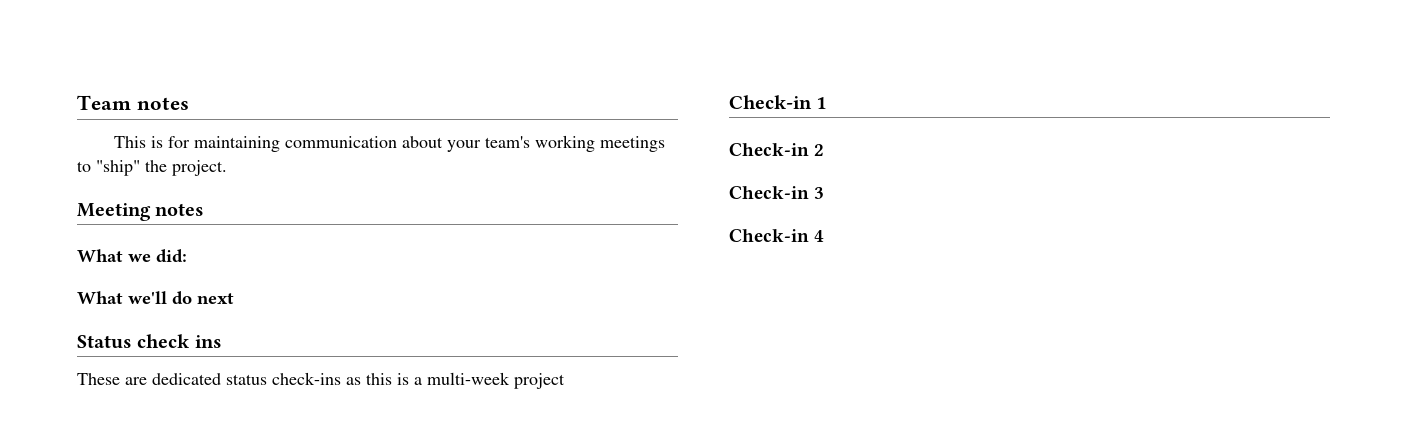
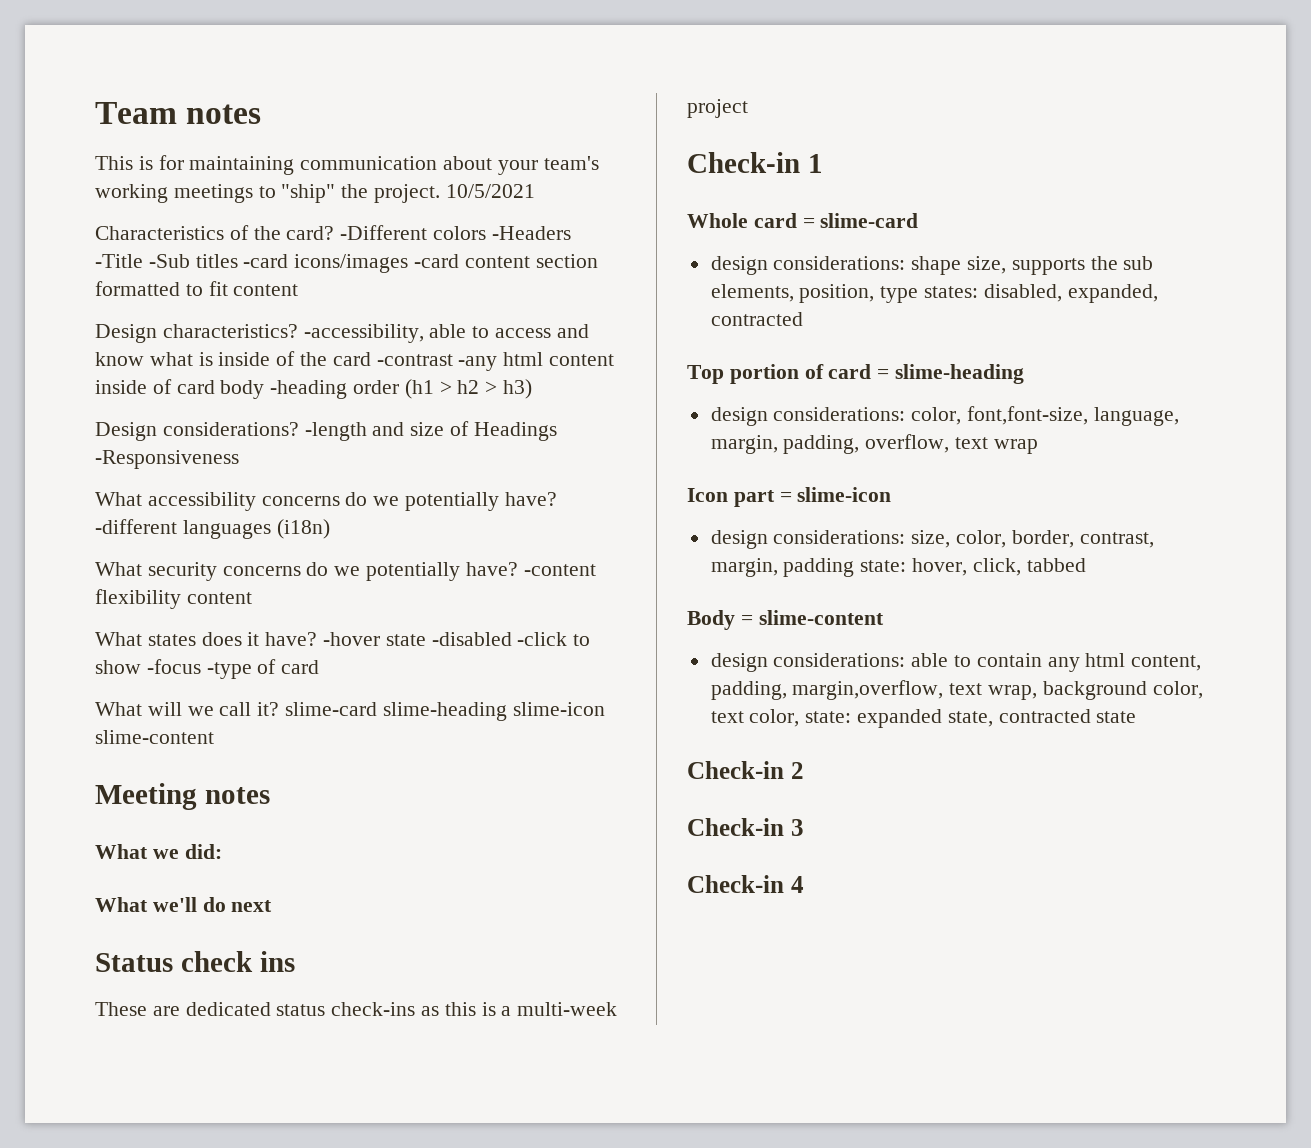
+ 10/5/2021
+ Characteristics of the card? -Different colors -Headers -Title -Sub titles -card icons/images -card content section formatted to fit content
+ Design characteristics? -accessibility, able to access and know what is inside of the card -contrast -any html content inside of card body -heading order (h1 > h2 > h3)
+ Design considerations? -length and size of Headings -Responsiveness
+ What accessibility concerns do we potentially have? -different languages (i18n)
+ What security concerns do we potentially have? -content flexibility content
+ What states does it have? -hover state -disabled -click to show -focus -type of card
+ What will we call it? slime-card slime-heading slime-icon slime-content
+ Whole card = slime-card
+ design considerations: shape size, supports the sub elements, position, type states: disabled, expanded, contracted
+ Top portion of card = slime-heading
+ design considerations: color, font,font-size, language, margin, padding, overflow, text wrap
+ Icon part = slime-icon
+ design considerations: size, color, border, contrast, margin, padding state: hover, click, tabbed
+ Body = slime-content
+ design considerations: able to contain any html content, padding, margin,overflow, text wrap, background color, text color, state: expanded state, contracted state

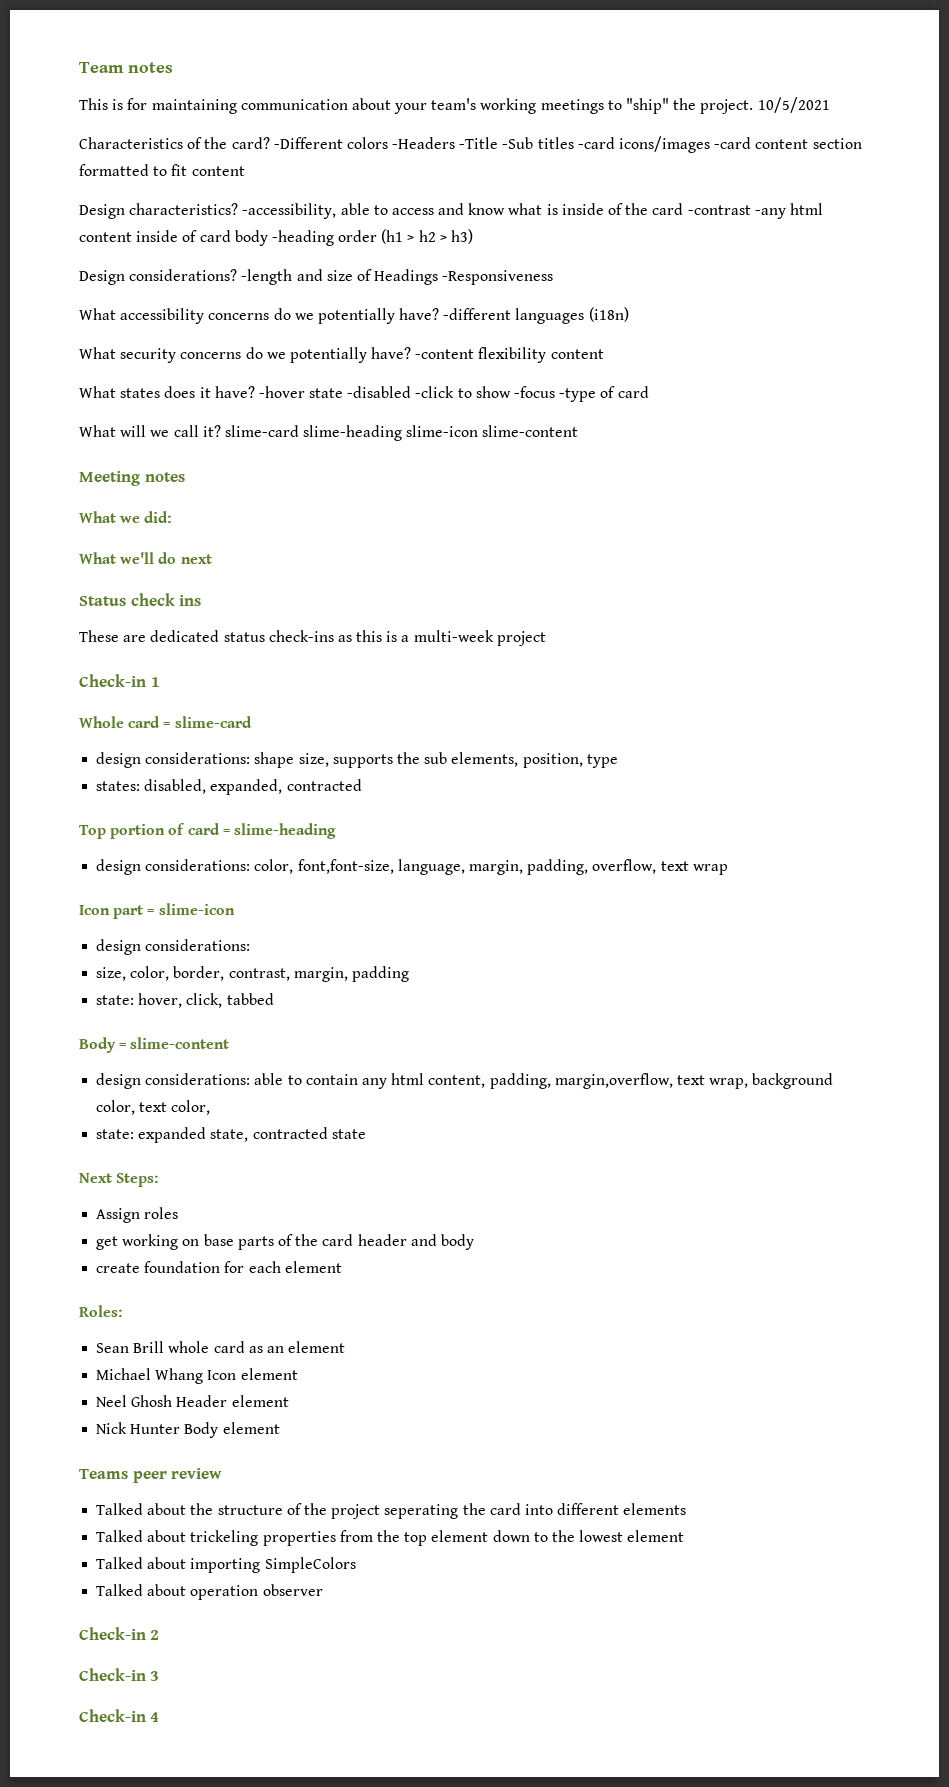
- design considerations: shape size, supports the sub elements, position, type states: disabled, expanded, contracted
+ design considerations: shape size, supports the sub elements, position, type
+ states: disabled, expanded, contracted
  Icon part = slime-icon
- design considerations: size, color, border, contrast, margin, padding state: hover, click, tabbed
+ design considerations:
+ size, color, border, contrast, margin, padding
+ state: hover, click, tabbed
- design considerations: able to contain any html content, padding, margin,overflow, text wrap, background color, text color, state: expanded state, contracted state
+ design considerations: able to contain any html content, padding, margin,overflow, text wrap, background color, text color,
+ state: expanded state, contracted state
+ Next Steps:
+ Assign roles
+ get working on base parts of the card header and body
+ create foundation for each element
+ Roles:
+ Sean Brill whole card as an element
+ Michael Whang Icon element
+ Neel Ghosh Header element
+ Nick Hunter Body element
+ Teams peer review
+ Talked about the structure of the project seperating the card into different elements
+ Talked about trickeling properties from the top element down to the lowest element
+ Talked about importing SimpleColors
+ Talked about operation observer

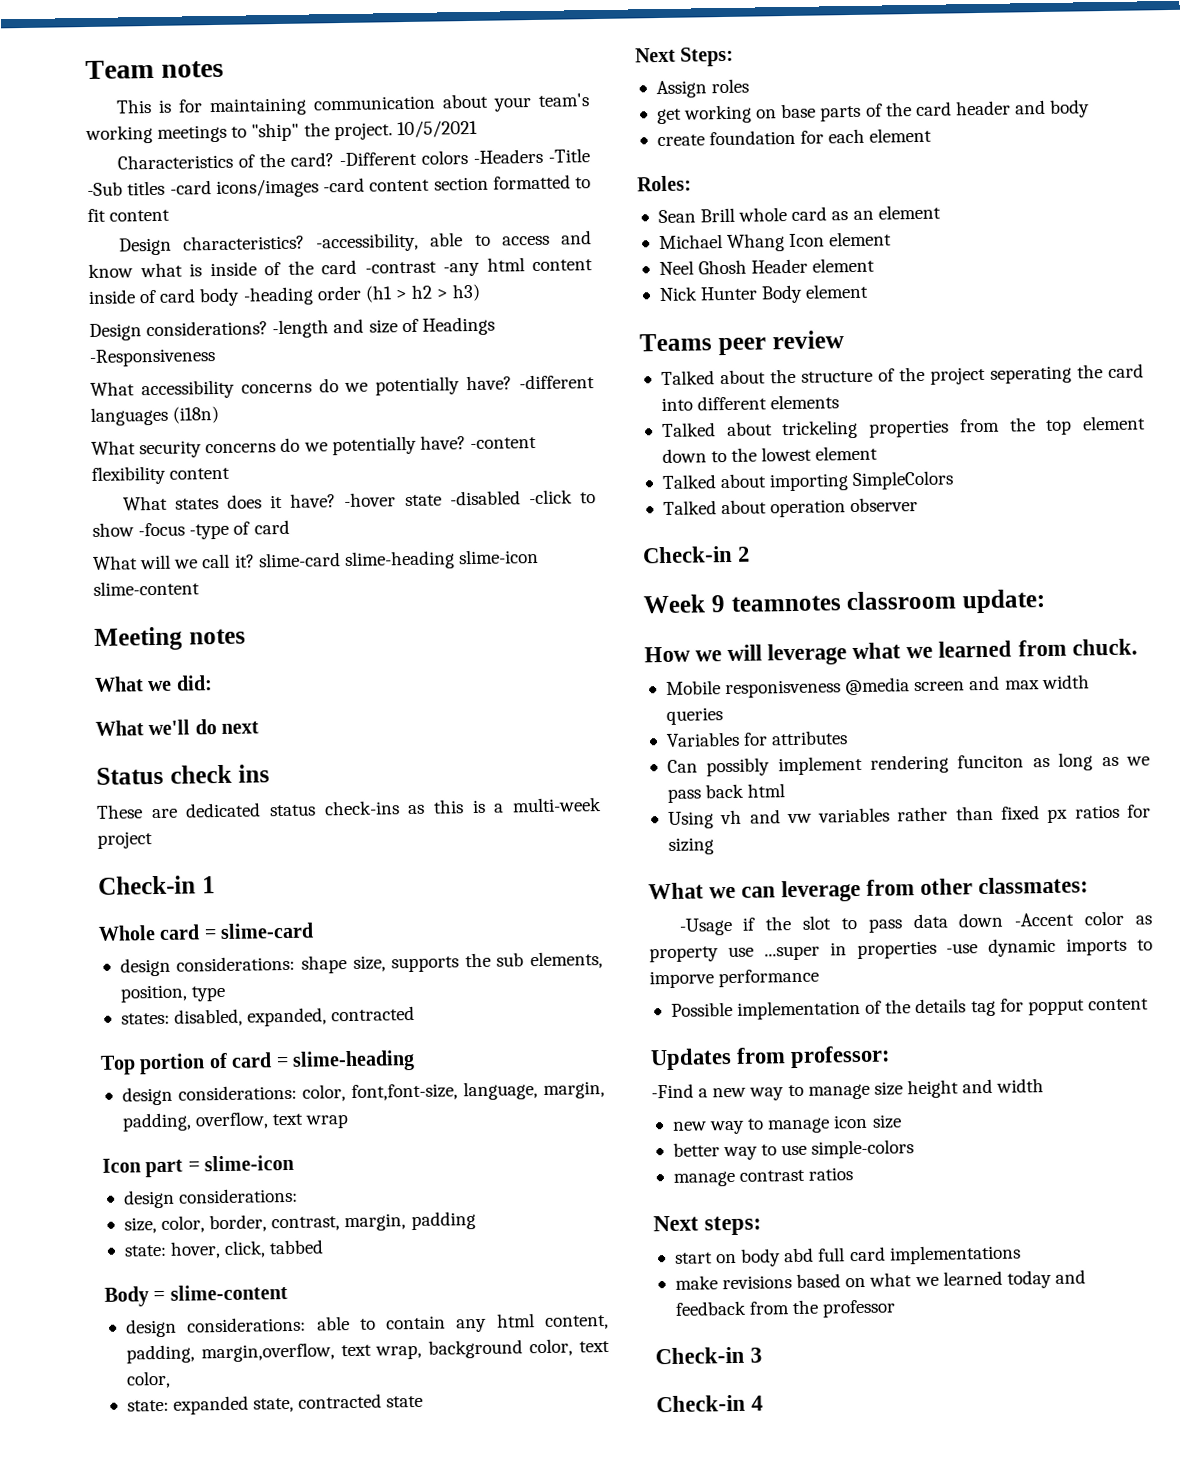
+ Week 9 teamnotes classroom update:
+ How we will leverage what we learned from chuck.
+ Mobile responisveness @media screen and max width queries
+ Variables for attributes
+ Can possibly implement rendering funciton as long as we pass back html
+ Using vh and vw variables rather than fixed px ratios for sizing
+ What we can leverage from other classmates:
+ -Usage if the slot to pass data down -Accent color as property use ...super in properties -use dynamic imports to imporve performance
+ Possible implementation of the details tag for popput content
+ Updates from professor:
+ -Find a new way to manage size height and width
+ new way to manage icon size
+ better way to use simple-colors
+ manage contrast ratios
+ Next steps:
+ start on body abd full card implementations
+ make revisions based on what we learned today and feedback from the professor

